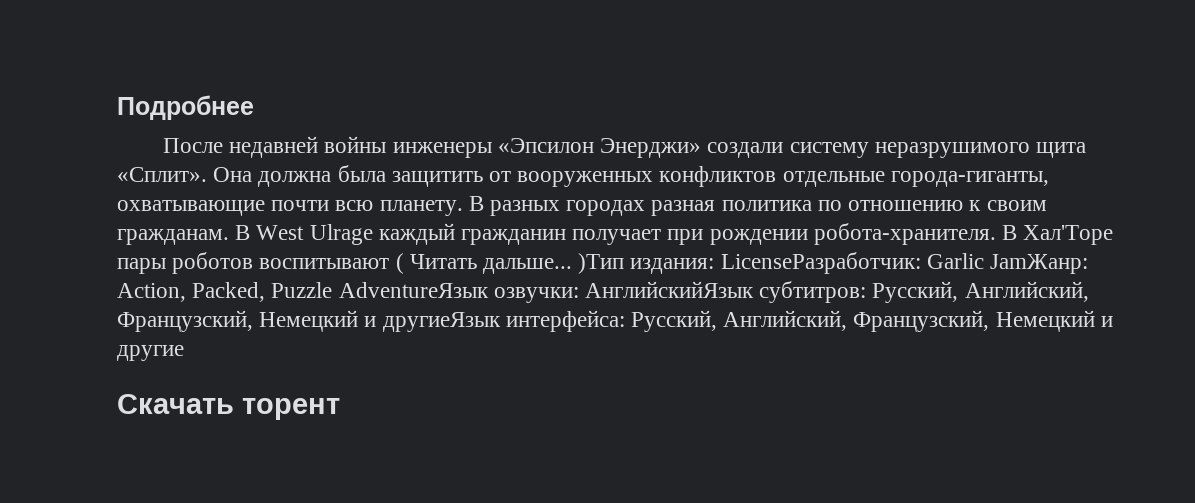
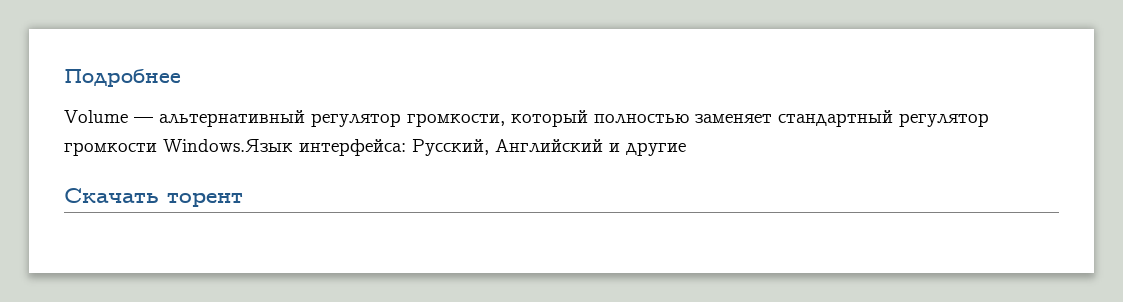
- После недавней войны инженеры «Эпсилон Энерджи» создали систему неразрушимого щита «Сплит». Она должна была защитить от вооруженных конфликтов отдельные города-гиганты, охватывающие почти всю планету. В разных городах разная политика по отношению к своим гражданам. В West Ulrage каждый гражданин получает при рождении робота-хранителя. В Хал'Торе пары роботов воспитывают ( Читать дальше... )Тип издания: LicenseРазработчик: Garlic JamЖанр: Action, Packed, Puzzle AdventureЯзык озвучки: АнглийскийЯзык субтитров: Русский, Английский, Французский, Немецкий и другиеЯзык интерфейса: Русский, Английский, Французский, Немецкий и другие
+ Volume — альтернативный регулятор громкости, который полностью заменяет стандартный регулятор громкости Windows.Язык интерфейса: Русский, Английский и другие

